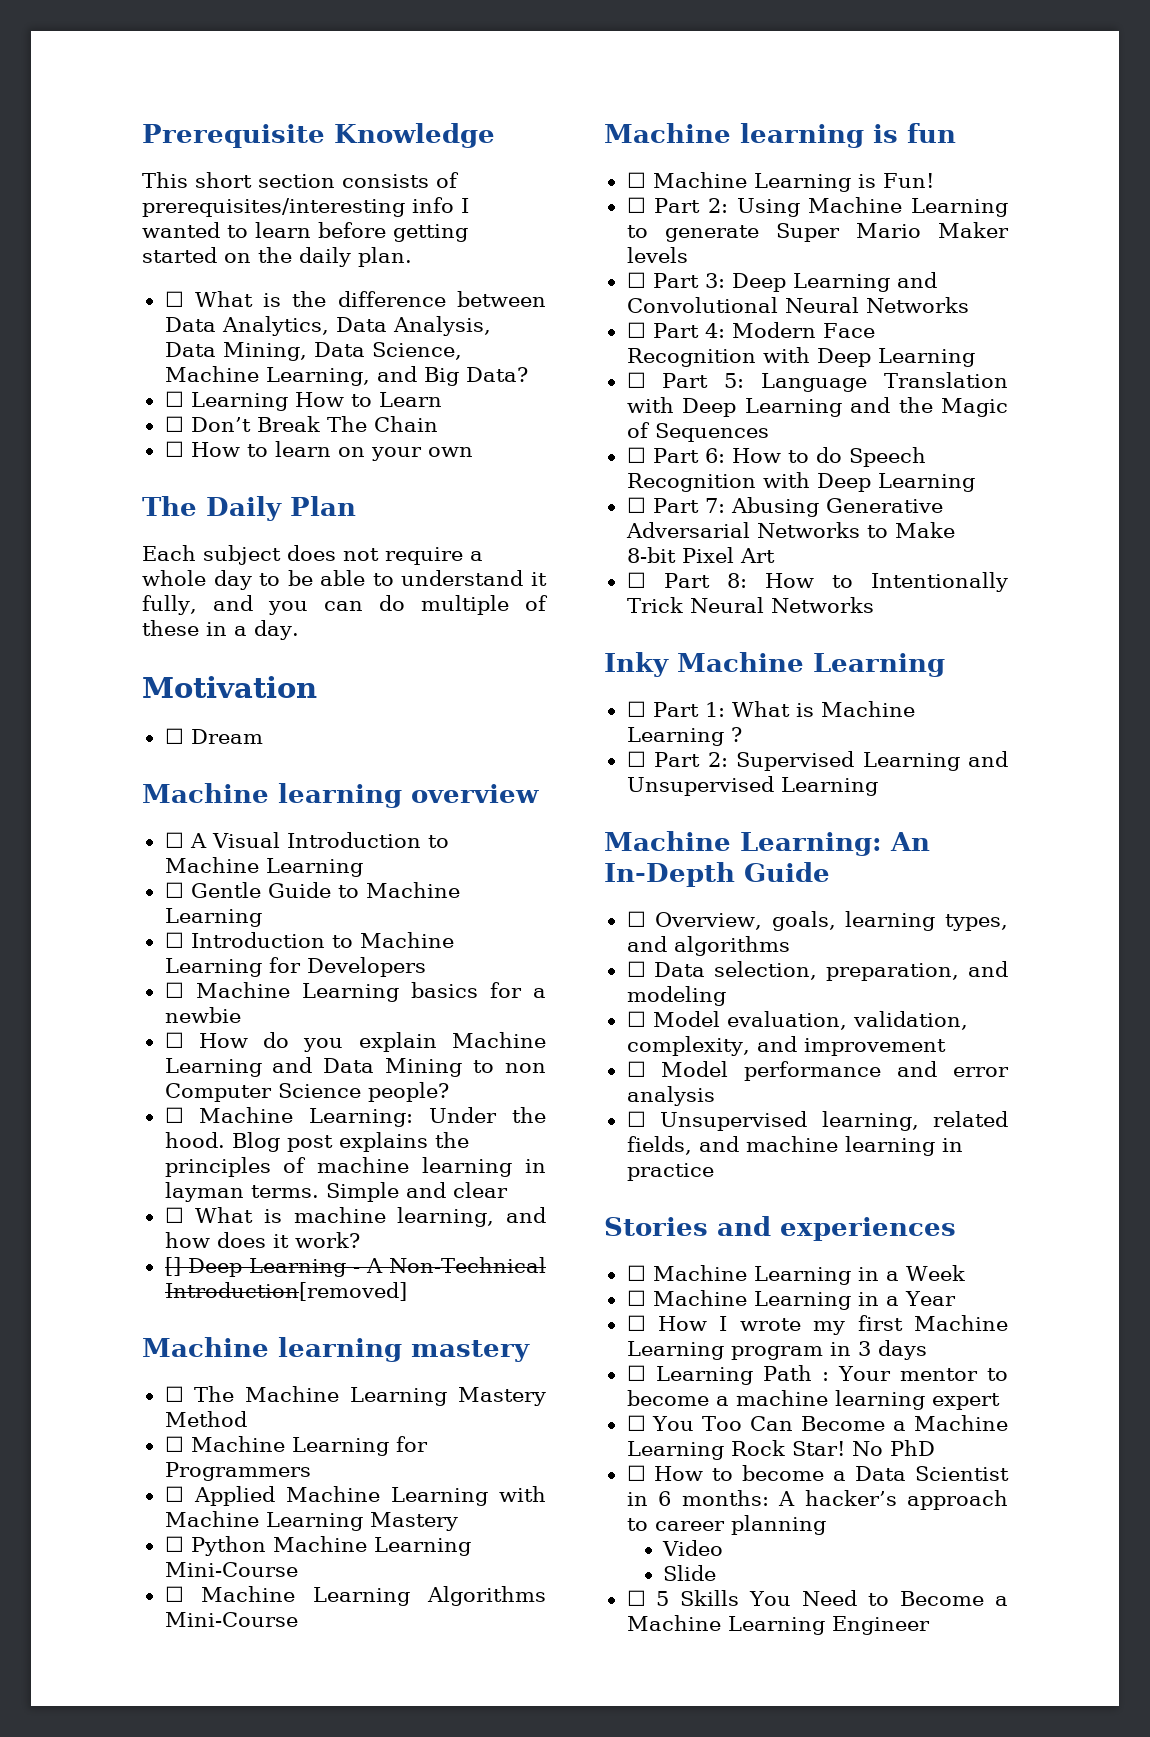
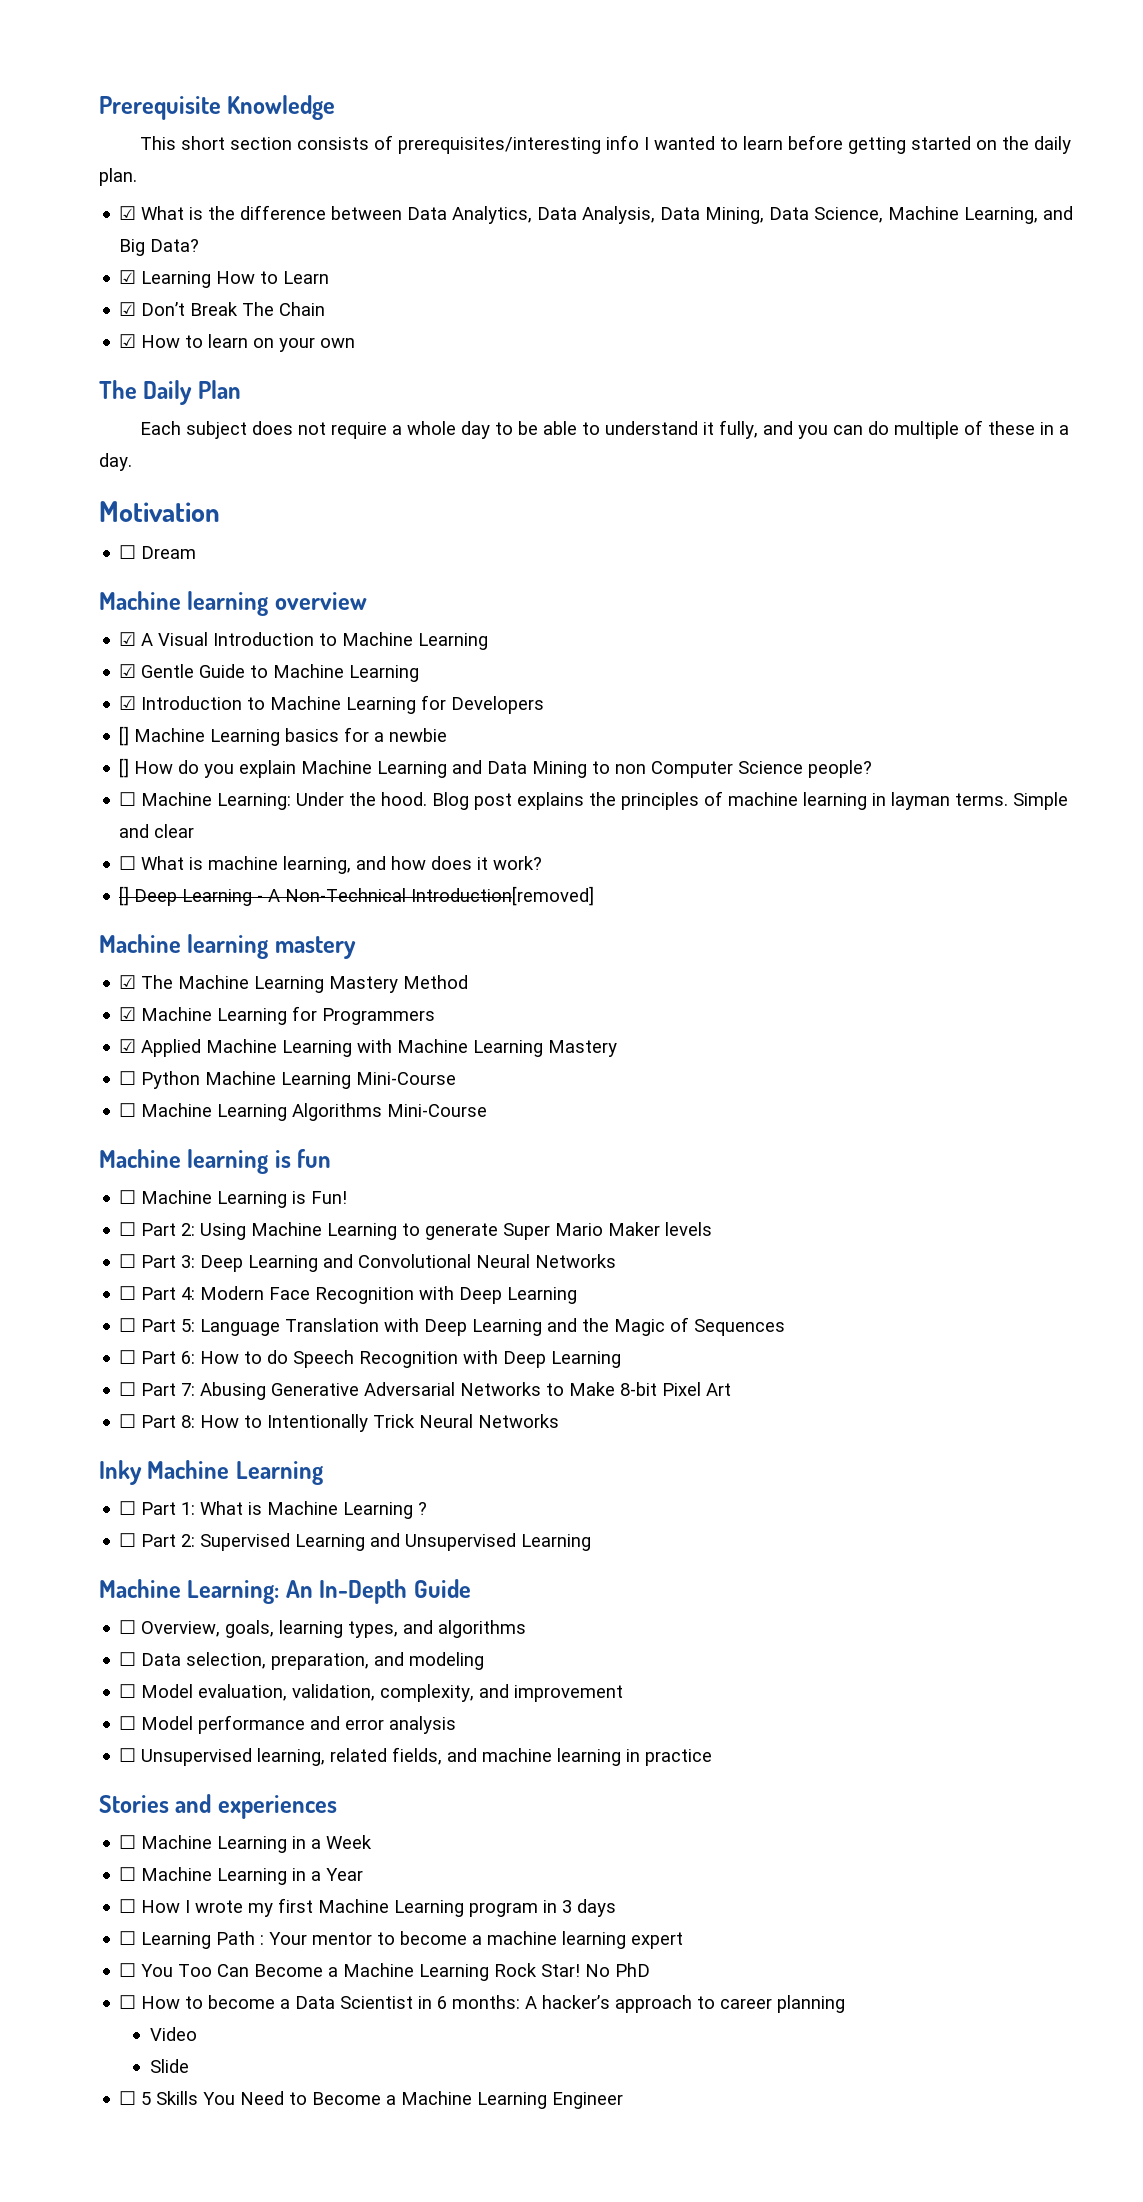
- ☐ What is the difference between Data Analytics, Data Analysis, Data Mining, Data Science, Machine Learning, and Big Data?
+ ☑ What is the difference between Data Analytics, Data Analysis, Data Mining, Data Science, Machine Learning, and Big Data?
- ☐ Learning How to Learn
+ ☑ Learning How to Learn
- ☐ Don’t Break The Chain
+ ☑ Don’t Break The Chain
- ☐ How to learn on your own
+ ☑ How to learn on your own
- ☐ A Visual Introduction to Machine Learning
+ ☑ A Visual Introduction to Machine Learning
- ☐ Gentle Guide to Machine Learning
+ ☑ Gentle Guide to Machine Learning
- ☐ Introduction to Machine Learning for Developers
+ ☑ Introduction to Machine Learning for Developers
- ☐ Machine Learning basics for a newbie
+ [] Machine Learning basics for a newbie
- ☐ How do you explain Machine Learning and Data Mining to non Computer Science people?
+ [] How do you explain Machine Learning and Data Mining to non Computer Science people?
- ☐ The Machine Learning Mastery Method
+ ☑ The Machine Learning Mastery Method
- ☐ Machine Learning for Programmers
+ ☑ Machine Learning for Programmers
- ☐ Applied Machine Learning with Machine Learning Mastery
+ ☑ Applied Machine Learning with Machine Learning Mastery

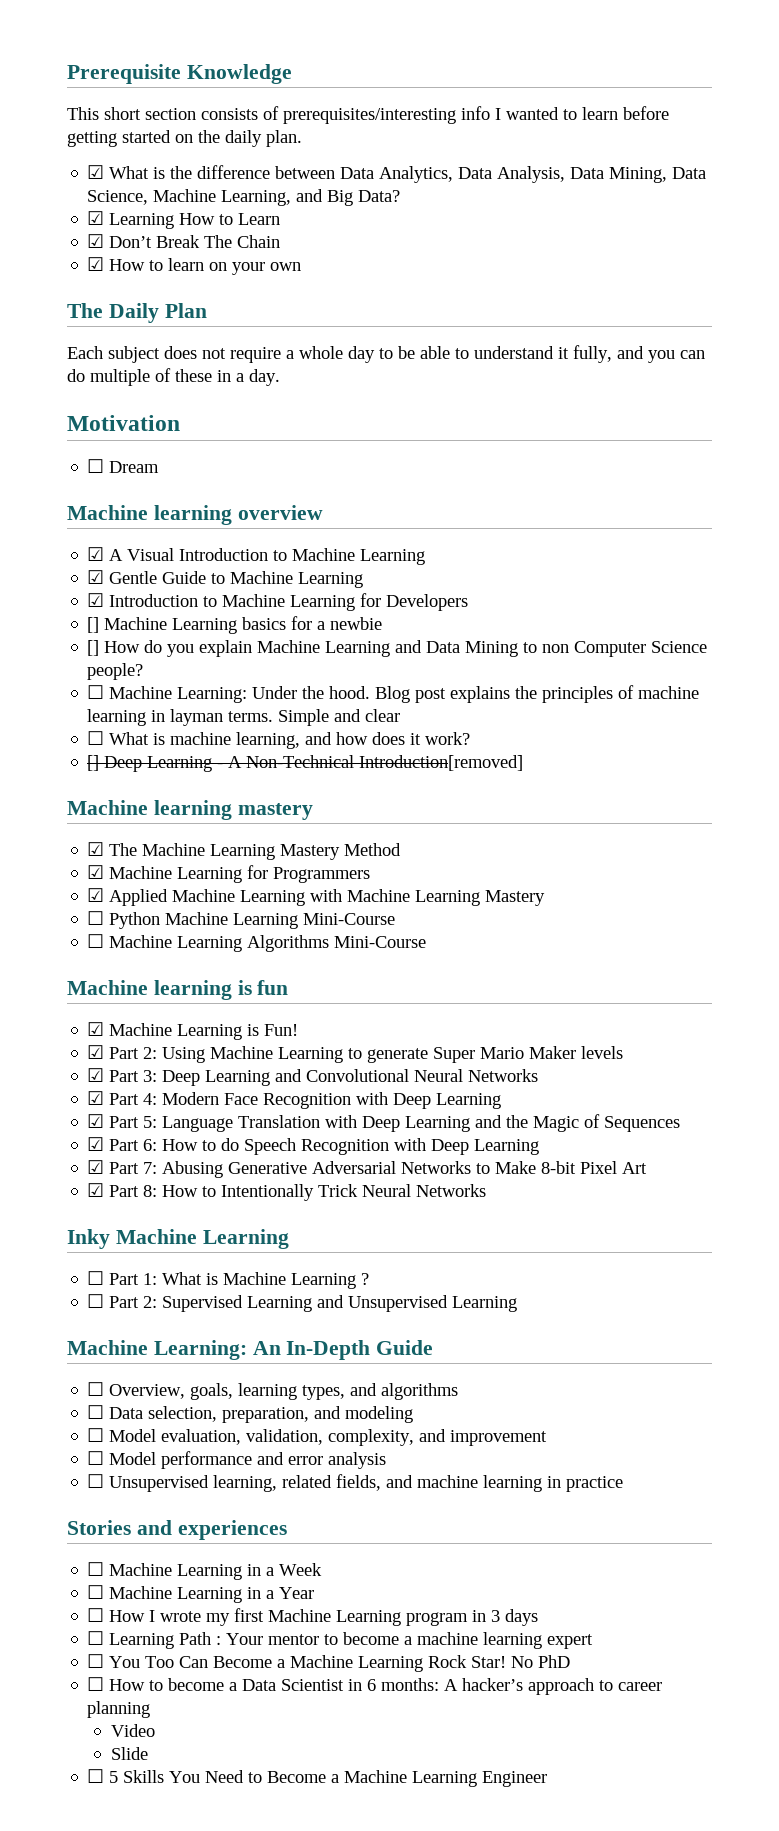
- ☐ Machine Learning is Fun!
+ ☑ Machine Learning is Fun!
- ☐ Part 2: Using Machine Learning to generate Super Mario Maker levels
+ ☑ Part 2: Using Machine Learning to generate Super Mario Maker levels
- ☐ Part 3: Deep Learning and Convolutional Neural Networks
+ ☑ Part 3: Deep Learning and Convolutional Neural Networks
- ☐ Part 4: Modern Face Recognition with Deep Learning
+ ☑ Part 4: Modern Face Recognition with Deep Learning
- ☐ Part 5: Language Translation with Deep Learning and the Magic of Sequences
+ ☑ Part 5: Language Translation with Deep Learning and the Magic of Sequences
- ☐ Part 6: How to do Speech Recognition with Deep Learning
+ ☑ Part 6: How to do Speech Recognition with Deep Learning
- ☐ Part 7: Abusing Generative Adversarial Networks to Make 8-bit Pixel Art
+ ☑ Part 7: Abusing Generative Adversarial Networks to Make 8-bit Pixel Art
- ☐ Part 8: How to Intentionally Trick Neural Networks
+ ☑ Part 8: How to Intentionally Trick Neural Networks

